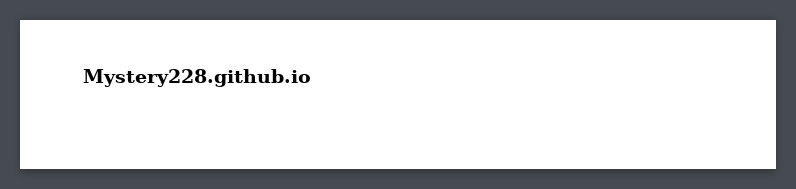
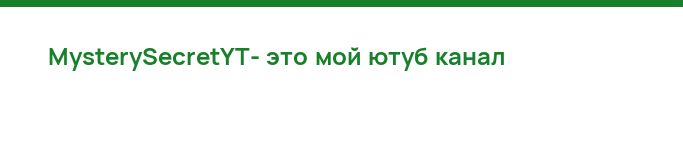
- Mystery228.github.io
+ MysterySecretYT- это мой ютуб канал

